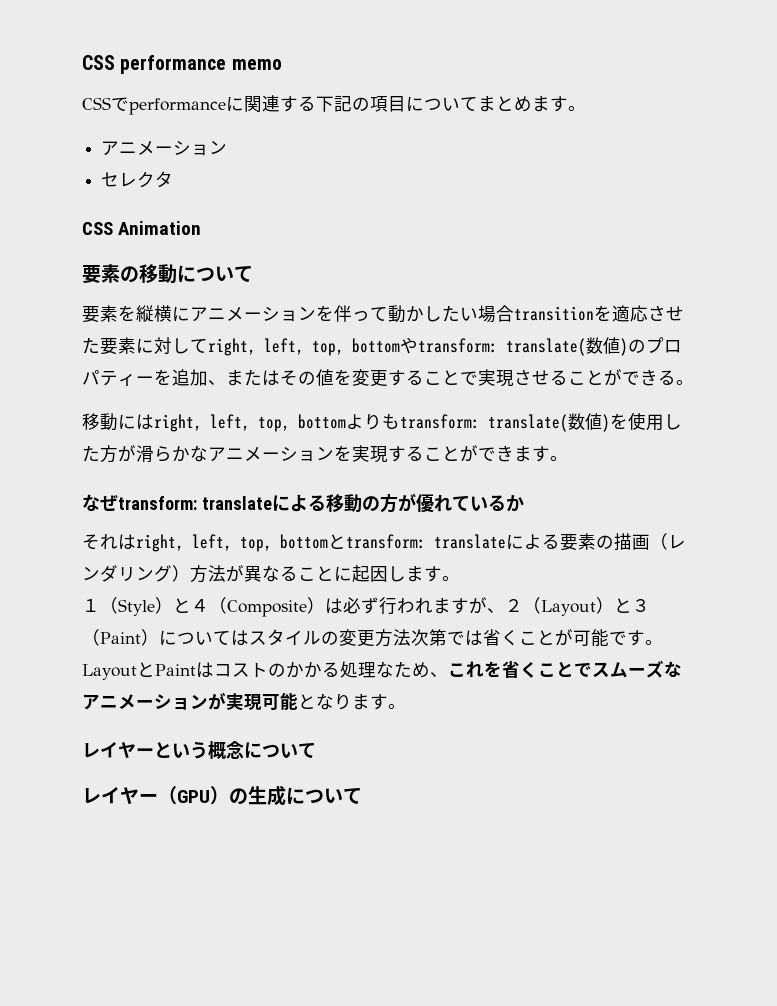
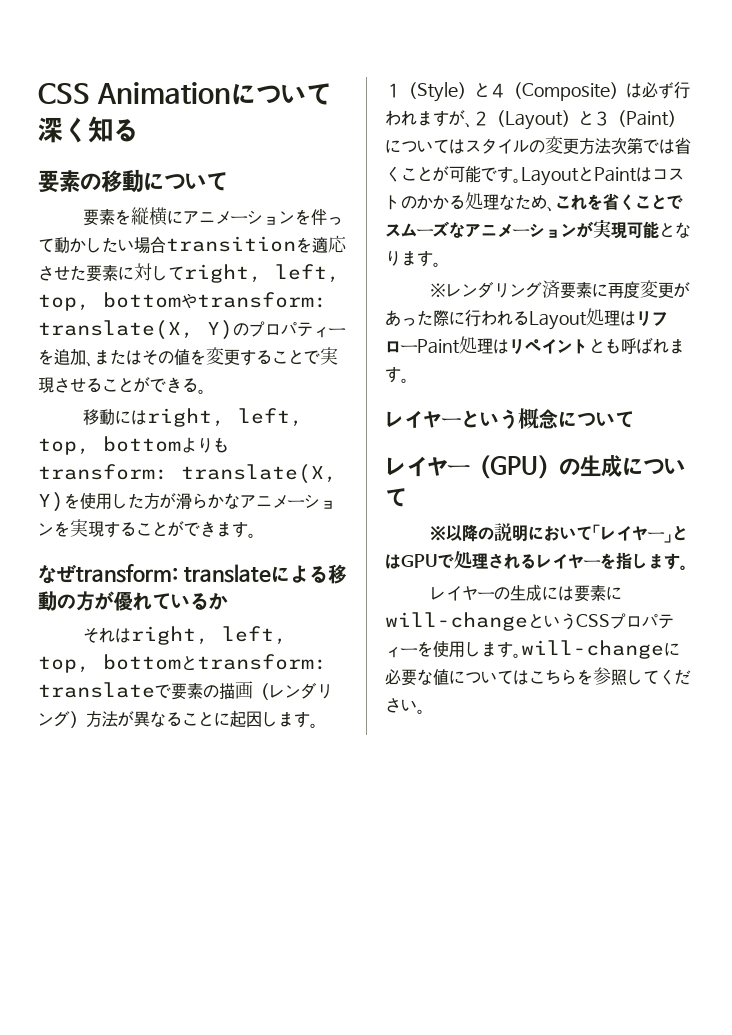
- CSS performance memo
- CSSでperformanceに関連する下記の項目についてまとめます。
- アニメーション
- セレクタ
- CSS Animation
+ CSS Animationについて深く知る
- 要素を縦横にアニメーションを伴って動かしたい場合transitionを適応させた要素に対してright, left, top, bottomやtransform: translate(数値)のプロパティーを追加、またはその値を変更することで実現させることができる。
+ 要素を縦横にアニメーションを伴って動かしたい場合transitionを適応させた要素に対してright, left, top, bottomやtransform: translate(X, Y)のプロパティーを追加、またはその値を変更することで実現させることができる。
- 移動にはright, left, top, bottomよりもtransform: translate(数値)を使用した方が滑らかなアニメーションを実現することができます。
+ 移動にはright, left, top, bottomよりもtransform: translate(X, Y)を使用した方が滑らかなアニメーションを実現することができます。
- それはright, left, top, bottomとtransform: translateによる要素の描画（レンダリング）方法が異なることに起因します。
+ それはright, left, top, bottomとtransform: translateで要素の描画（レンダリング）方法が異なることに起因します。
+ ※レンダリング済要素に再度変更があった際に行われるLayout処理はリフローPaint処理はリペイントとも呼ばれます。
+ ※以降の説明において「レイヤー」とはGPUで処理されるレイヤーを指します。
+ レイヤーの生成には要素にwill-changeというCSSプロパティーを使用します。will-changeに必要な値についてはこちらを参照してください。

